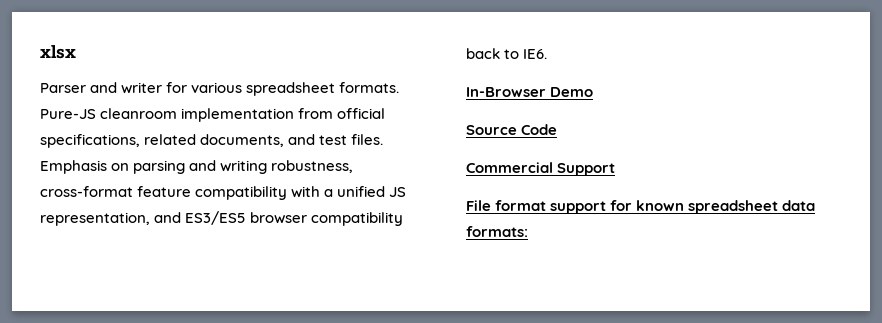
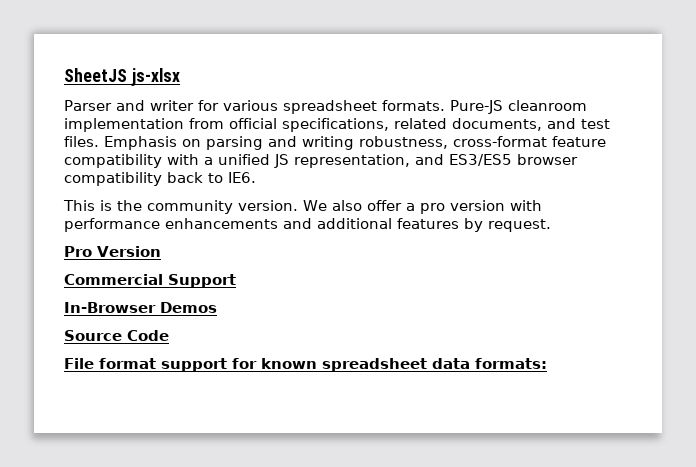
- xlsx
+ SheetJS js-xlsx
+ This is the community version. We also offer a pro version with performance enhancements and additional features by request.
+ Pro Version
+ Commercial Support
- In-Browser Demo
+ In-Browser Demos
- Commercial Support

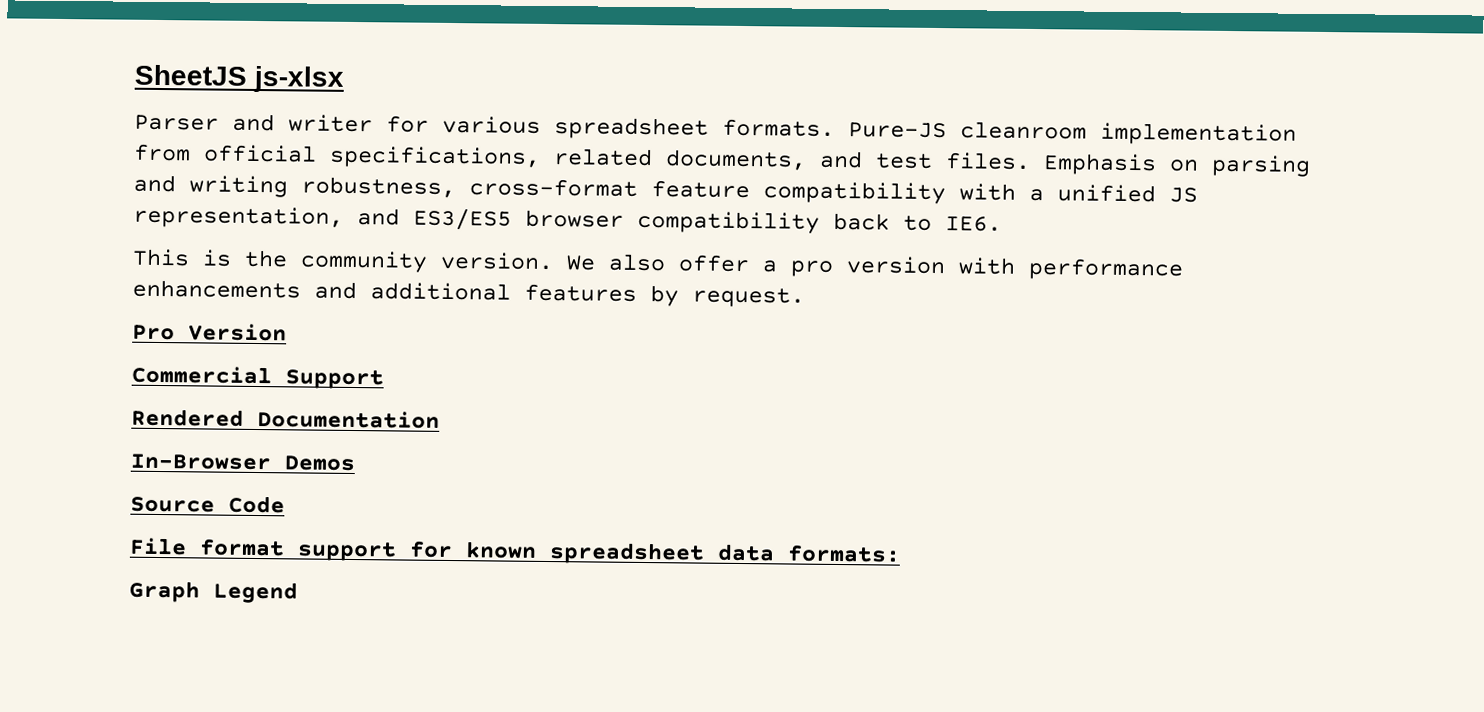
+ Rendered Documentation
+ Graph Legend

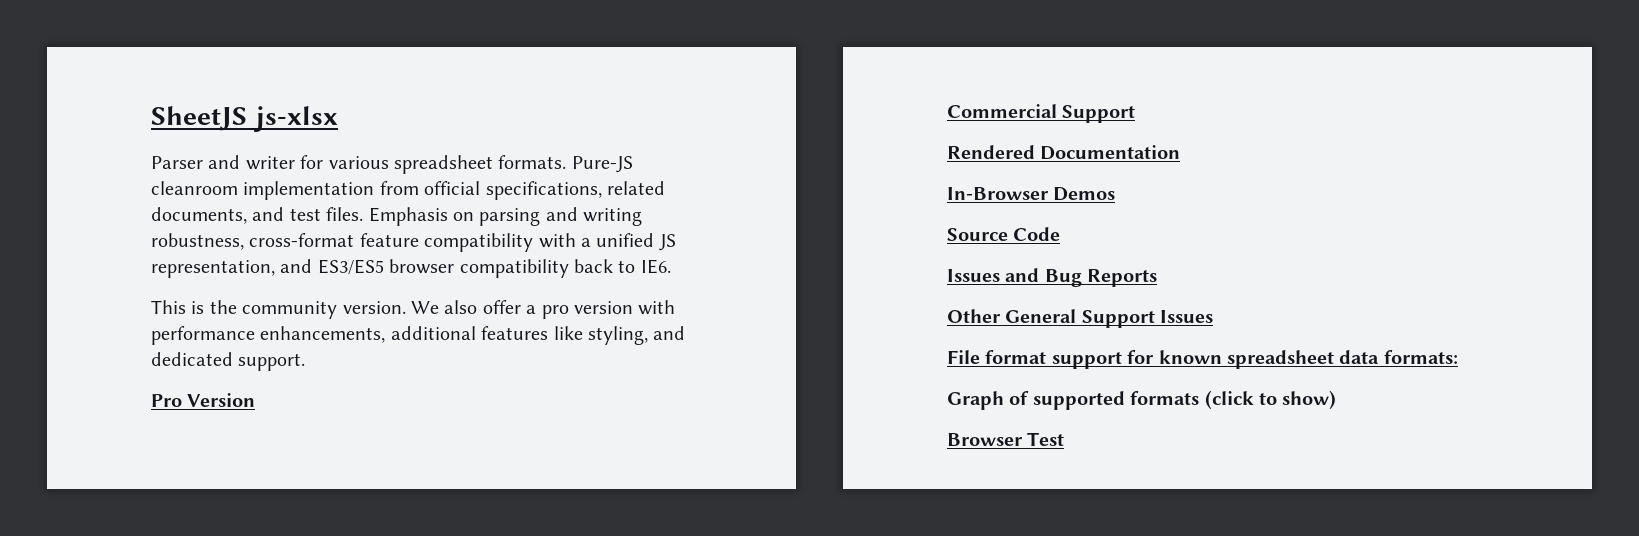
- We also offer a pro version with performance enhancements and additional features by request.
+ We also offer a pro version with performance enhancements, additional features like styling, and dedicated support.
+ Issues and Bug Reports
+ Other General Support Issues
- Graph Legend
+ Graph of supported formats (click to show)
+ Browser Test

